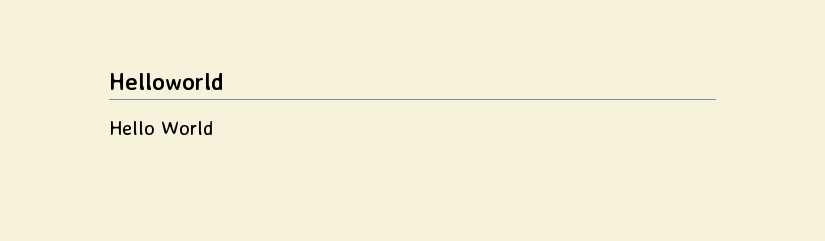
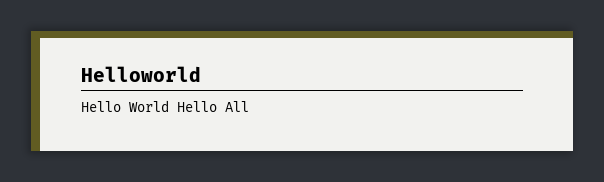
- Hello World
+ Hello World Hello All

